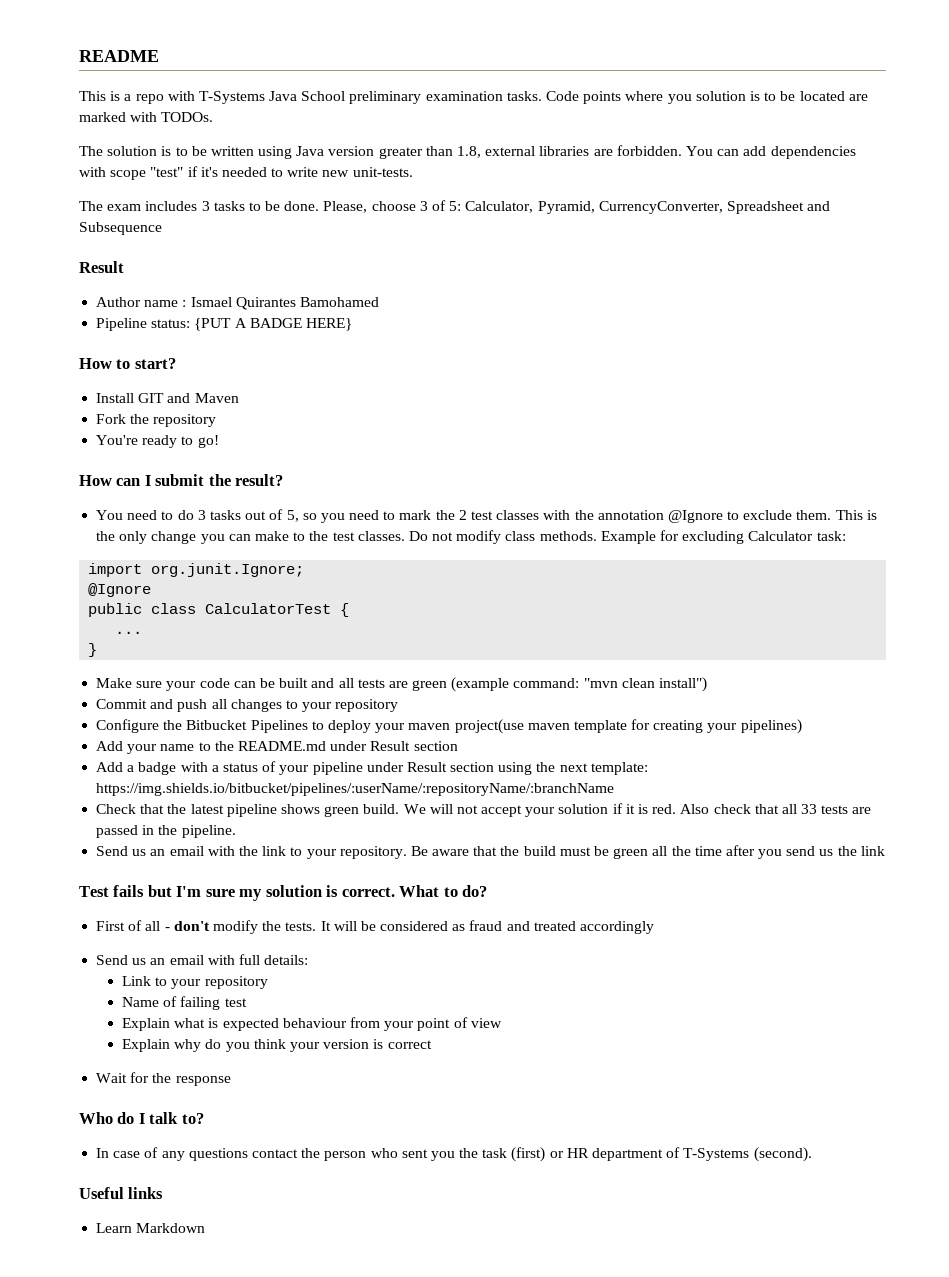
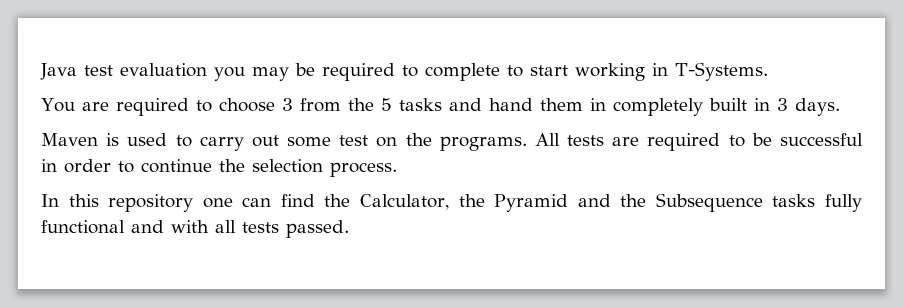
- README
- This is a repo with T-Systems Java School preliminary examination tasks. Code points where you solution is to be located are marked with TODOs.
- The solution is to be written using Java version greater than 1.8, external libraries are forbidden. You can add dependencies with scope "test" if it's needed to write new unit-tests.
- The exam includes 3 tasks to be done. Please, choose 3 of 5: Calculator, Pyramid, CurrencyConverter, Spreadsheet and Subsequence
- Result
- Author name : Ismael Quirantes Bamohamed
- Pipeline status: {PUT A BADGE HERE}
- How to start?
- Install GIT and Maven
- Fork the repository
- You're ready to go!
- How can I submit the result?
- You need to do 3 tasks out of 5, so you need to mark the 2 test classes with the annotation @Ignore to exclude them. This is the only change you can make to the test classes. Do not modify class methods. Example for excluding Calculator task:
- import org.junit.Ignore;
- @Ignore
- public class CalculatorTest {
- ...
- }
- Make sure your code can be built and all tests are green (example command: "mvn clean install")
- Commit and push all changes to your repository
- Configure the Bitbucket Pipelines to deploy your maven project(use maven template for creating your pipelines)
- Add your name to the README.md under Result section
- Add a badge with a status of your pipeline under Result section using the next template: https://img.shields.io/bitbucket/pipelines/:userName/:repositoryName/:branchName
- Check that the latest pipeline shows green build. We will not accept your solution if it is red. Also check that all 33 tests are passed in the pipeline.
- Send us an email with the link to your repository. Be aware that the build must be green all the time after you send us the link
- Test fails but I'm sure my solution is correct. What to do?
- First of all - don't modify the tests. It will be considered as fraud and treated accordingly
- Send us an email with full details:
- Link to your repository
- Name of failing test
- Explain what is expected behaviour from your point of view
- Explain why do you think your version is correct
- Wait for the response
- Who do I talk to?
- In case of any questions contact the person who sent you the task (first) or HR department of T-Systems (second).
- Useful links
- Learn Markdown
+ Java test evaluation you may be required to complete to start working in T-Systems.
+ You are required to choose 3 from the 5 tasks and hand them in completely built in 3 days.
+ Maven is used to carry out some test on the programs. All tests are required to be successful in order to continue the selection process.
+ In this repository one can find the Calculator, the Pyramid and the Subsequence tasks fully functional and with all tests passed.

